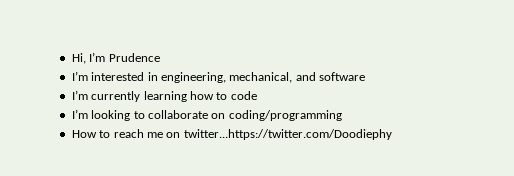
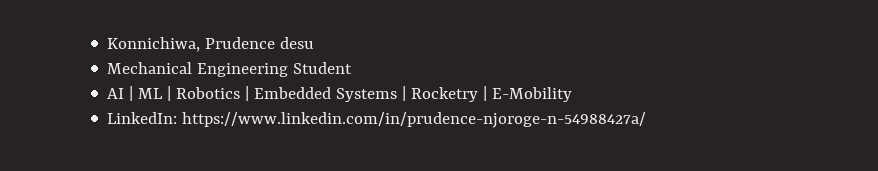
- Hi, I’m Prudence
- I’m interested in engineering, mechanical, and software
- I’m currently learning how to code
- I’m looking to collaborate on coding/programming
- How to reach me on twitter...https://twitter.com/Doodiephy
+ Konnichiwa, Prudence desu
+ Mechanical Engineering Student
+ AI | ML | Robotics | Embedded Systems | Rocketry | E-Mobility
+ LinkedIn: https://www.linkedin.com/in/prudence-njoroge-n-54988427a/

